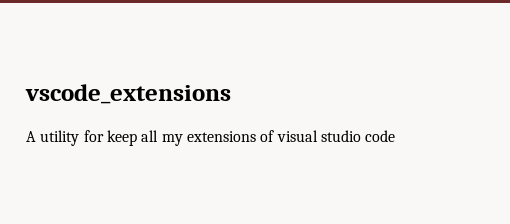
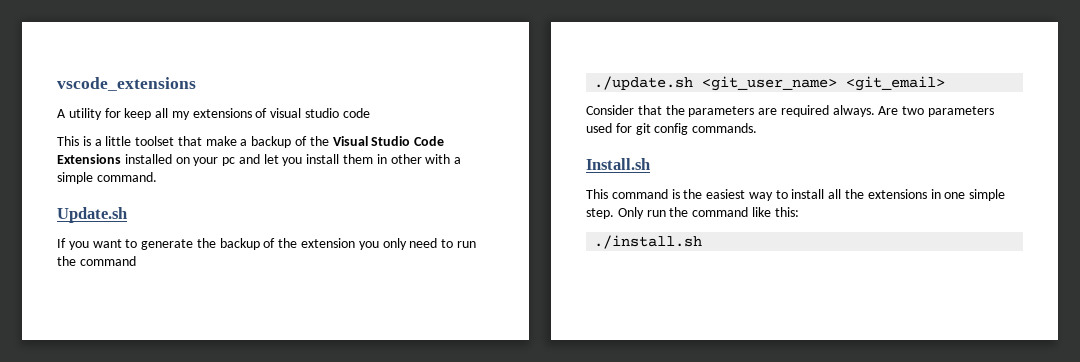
+ This is a little toolset that make a backup of the Visual Studio Code Extensions installed on your pc and let you install them in other with a simple command.
+ Update.sh
+ If you want to generate the backup of the extension you only need to run the command
+ ./update.sh <git_user_name> <git_email>
+ Consider that the parameters are required always. Are two parameters used for git config commands.
+ Install.sh
+ This command is the easiest way to install all the extensions in one simple step. Only run the command like this:
+ ./install.sh

